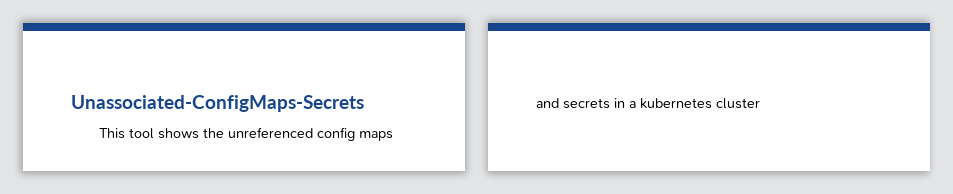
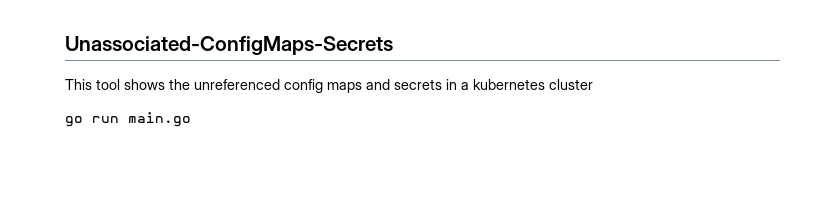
+ go run main.go

